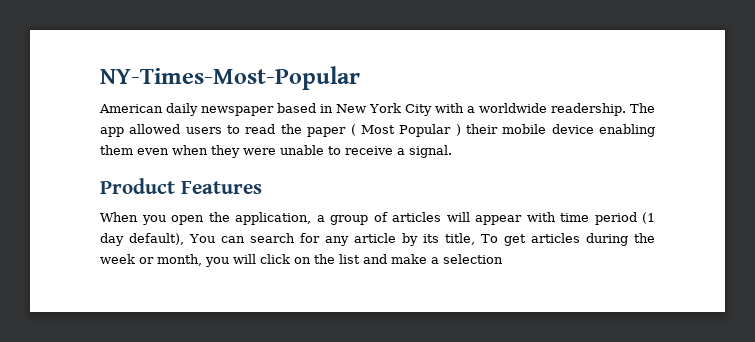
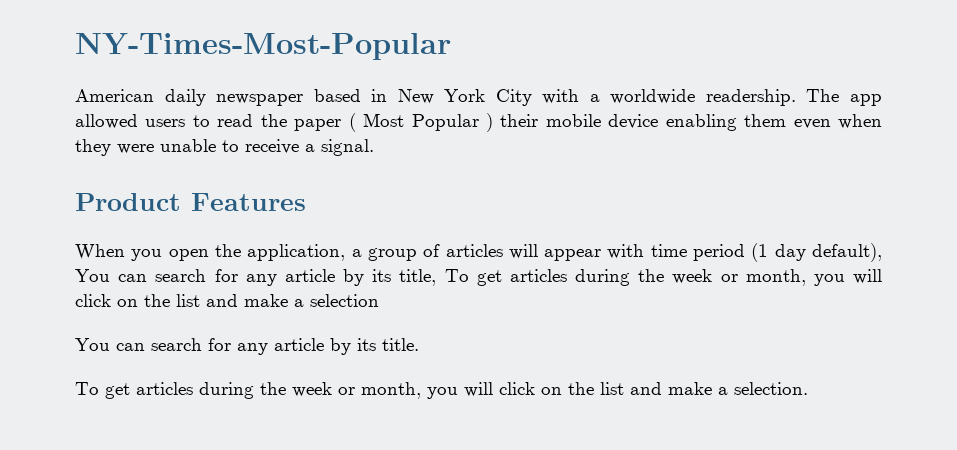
+ You can search for any article by its title.
+ To get articles during the week or month, you will click on the list and make a selection.

